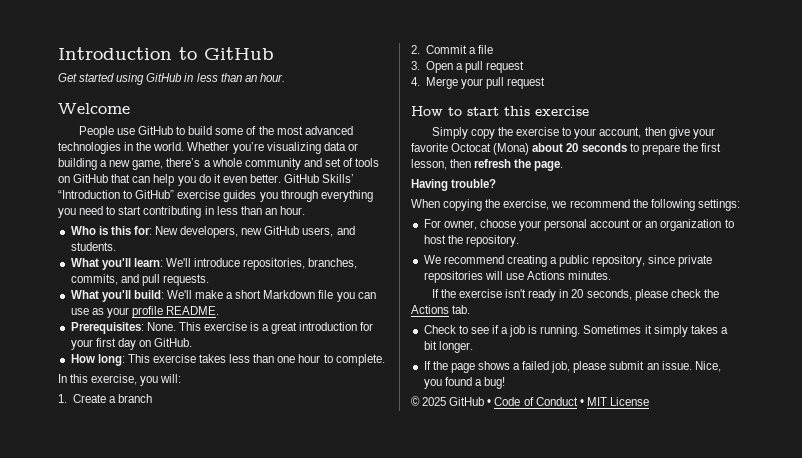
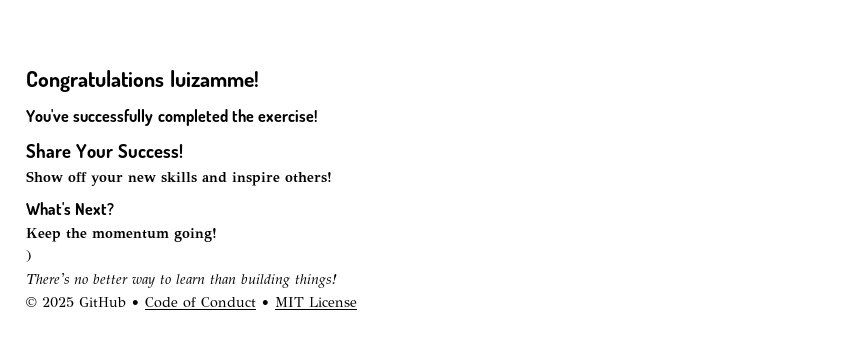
- Introduction to GitHub
- Get started using GitHub in less than an hour.
- Welcome
- People use GitHub to build some of the most advanced technologies in the world. Whether you’re visualizing data or building a new game, there’s a whole community and set of tools on GitHub that can help you do it even better. GitHub Skills’ “Introduction to GitHub” exercise guides you through everything you need to start contributing in less than an hour.
- Who is this for: New developers, new GitHub users, and students.
- What you'll learn: We'll introduce repositories, branches, commits, and pull requests.
- What you'll build: We'll make a short Markdown file you can use as your profile README.
- Prerequisites: None. This exercise is a great introduction for your first day on GitHub.
- How long: This exercise takes less than one hour to complete.
- In this exercise, you will:
- 1. Create a branch
- 2. Commit a file
- 3. Open a pull request
- 4. Merge your pull request
- How to start this exercise
- Simply copy the exercise to your account, then give your favorite Octocat (Mona) about 20 seconds to prepare the first lesson, then refresh the page.
- Having trouble?
- When copying the exercise, we recommend the following settings:
- For owner, choose your personal account or an organization to host the repository.
- We recommend creating a public repository, since private repositories will use Actions minutes.
- If the exercise isn't ready in 20 seconds, please check the Actions tab.
- Check to see if a job is running. Sometimes it simply takes a bit longer.
- If the page shows a failed job, please submit an issue. Nice, you found a bug!
+ Congratulations luizamme!
+ You've successfully completed the exercise!
+ Share Your Success!
+ Show off your new skills and inspire others!
+ What's Next?
+ Keep the momentum going!
+ )
+ There's no better way to learn than building things!

